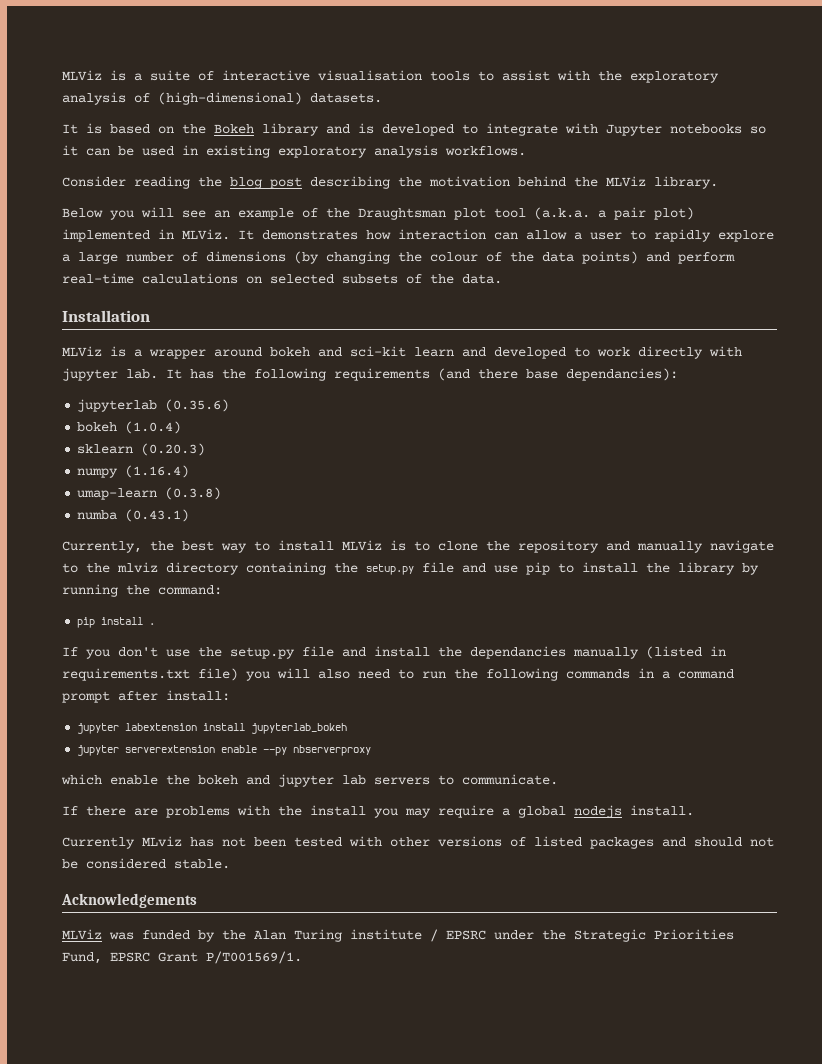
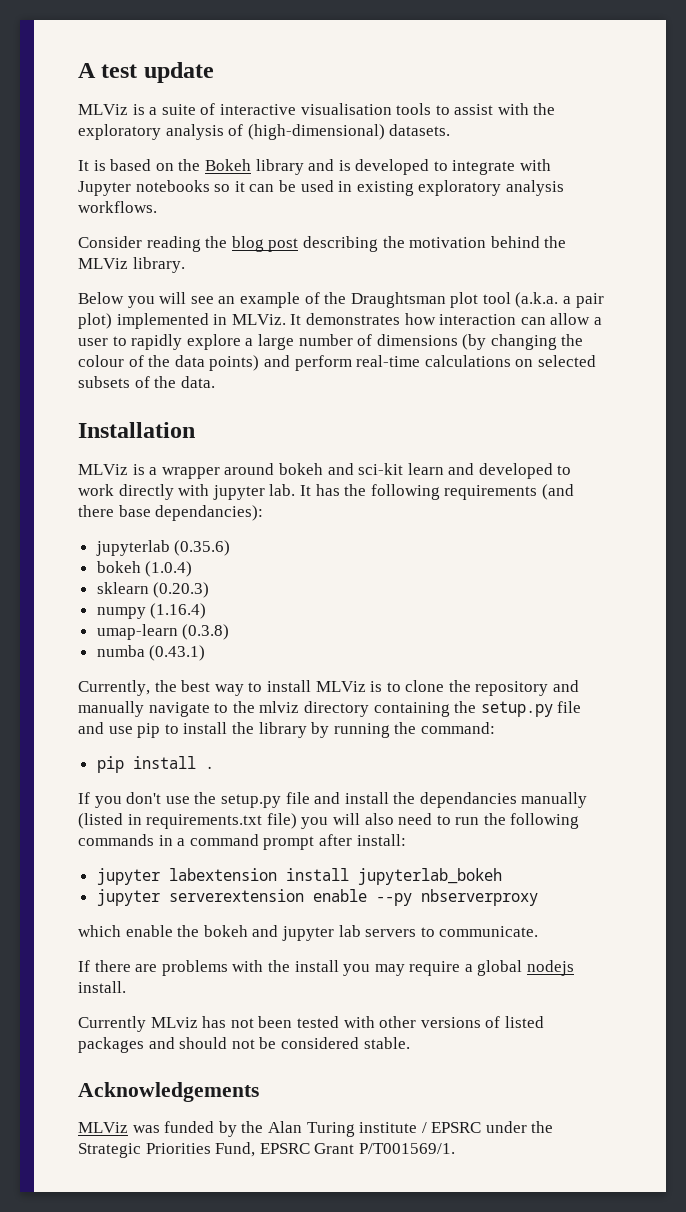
+ A test update

